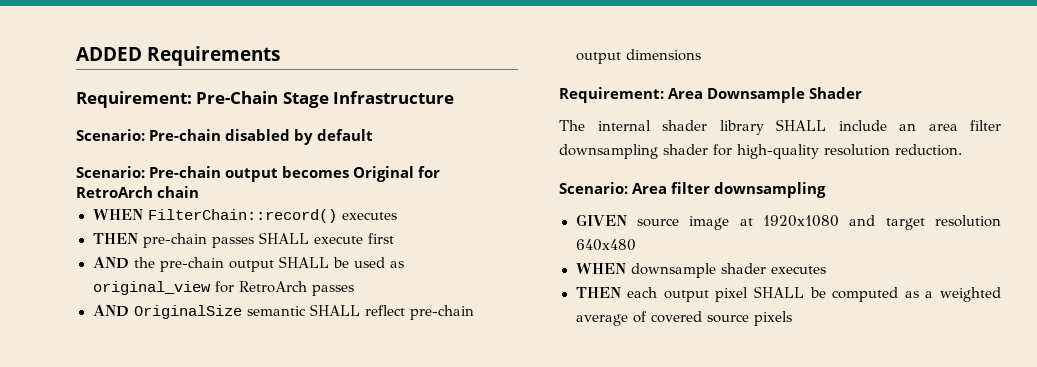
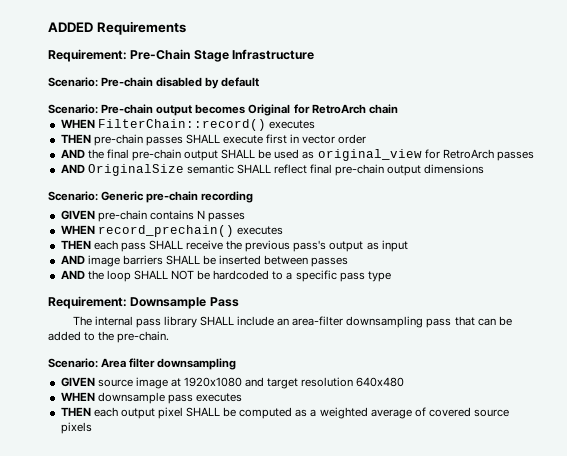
- THEN pre-chain passes SHALL execute first
- AND the pre-chain output SHALL be used as original_view for RetroArch passes
+ THEN pre-chain passes SHALL execute first in vector order
+ AND the final pre-chain output SHALL be used as original_view for RetroArch passes
- AND OriginalSize semantic SHALL reflect pre-chain output dimensions
+ AND OriginalSize semantic SHALL reflect final pre-chain output dimensions
- Requirement: Area Downsample Shader
+ Scenario: Generic pre-chain recording
+ GIVEN pre-chain contains N passes
+ WHEN record_prechain() executes
+ THEN each pass SHALL receive the previous pass's output as input
+ AND image barriers SHALL be inserted between passes
+ AND the loop SHALL NOT be hardcoded to a specific pass type
+ Requirement: Downsample Pass
- The internal shader library SHALL include an area filter downsampling shader for high-quality resolution reduction.
+ The internal pass library SHALL include an area-filter downsampling pass that can be added to the pre-chain.
- WHEN downsample shader executes
+ WHEN downsample pass executes

